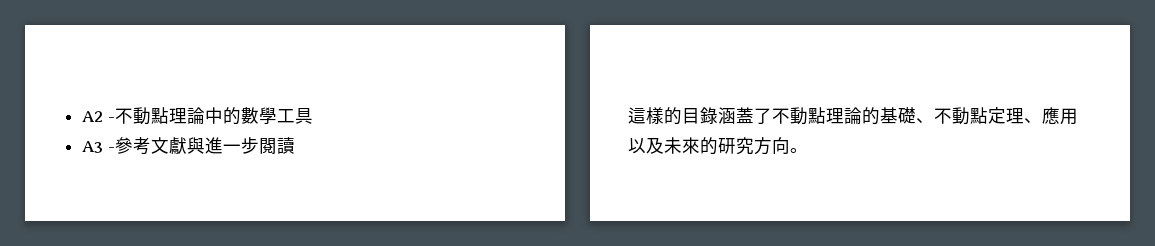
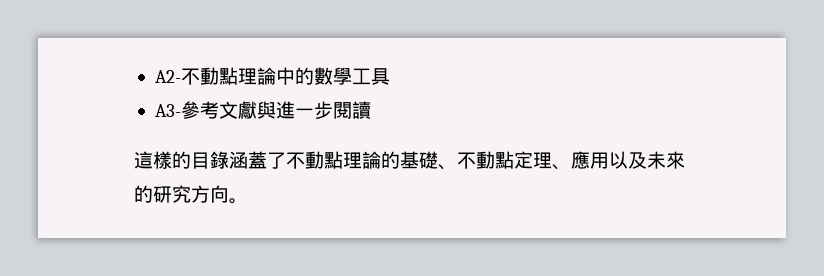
- A2 -不動點理論中的數學工具
+ A2-不動點理論中的數學工具
- A3 -參考文獻與進一步閱讀
+ A3-參考文獻與進一步閱讀

